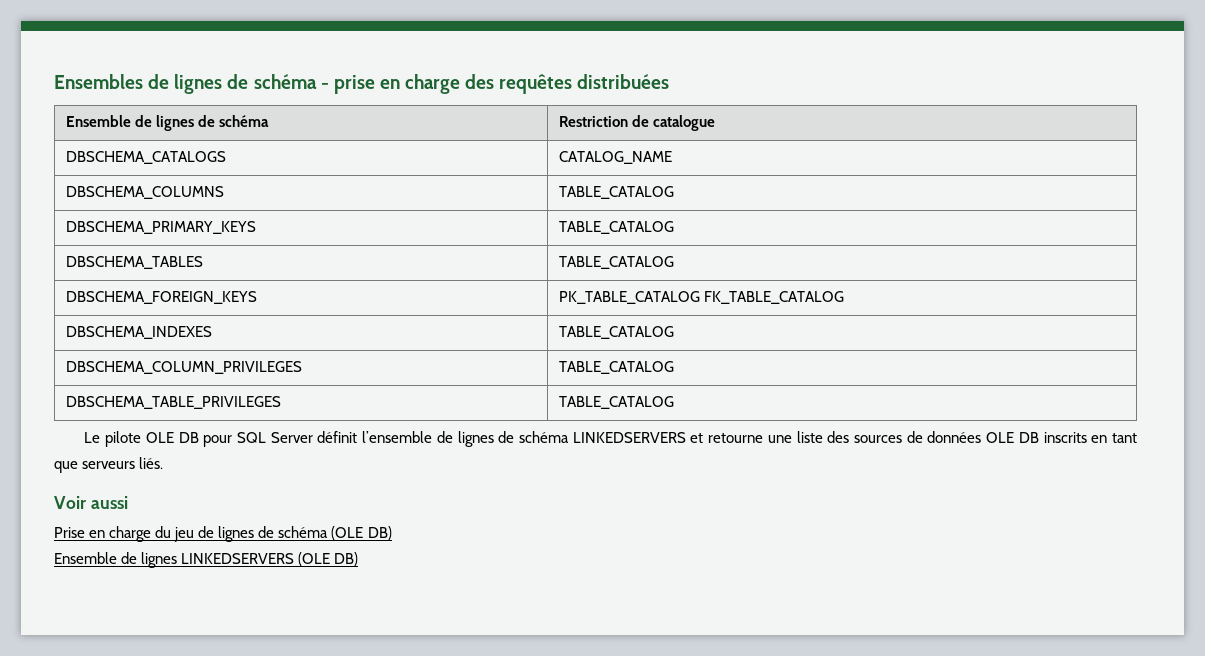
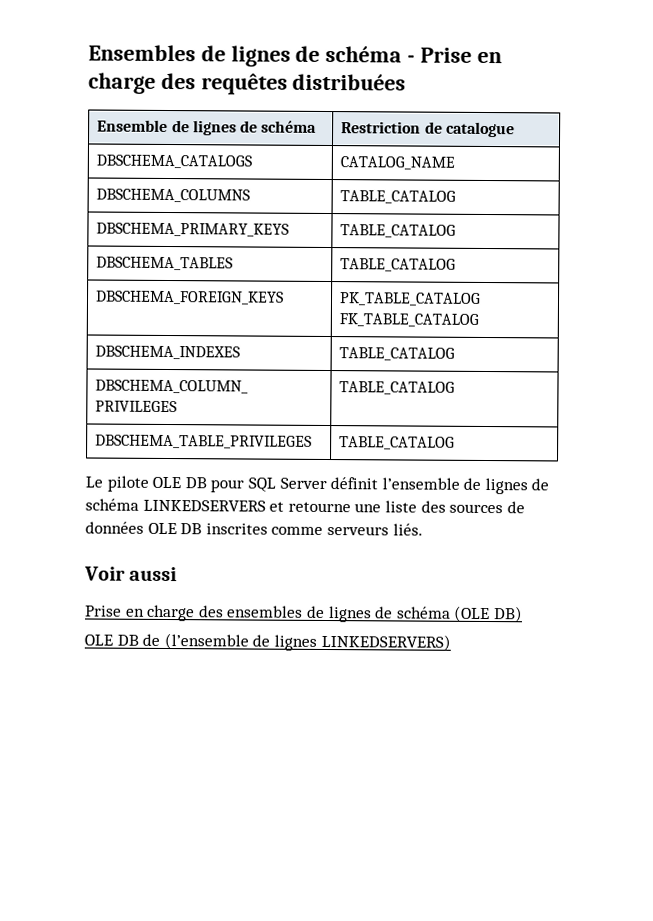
- Ensembles de lignes de schéma - prise en charge des requêtes distribuées
+ Ensembles de lignes de schéma - Prise en charge des requêtes distribuées
- Le pilote OLE DB pour SQL Server définit l’ensemble de lignes de schéma LINKEDSERVERS et retourne une liste des sources de données OLE DB inscrits en tant que serveurs liés.
+ Le pilote OLE DB pour SQL Server définit l’ensemble de lignes de schéma LINKEDSERVERS et retourne une liste des sources de données OLE DB inscrites comme serveurs liés.
- Prise en charge du jeu de lignes de schéma (OLE DB)
+ Prise en charge des ensembles de lignes de schéma (OLE DB)
- Ensemble de lignes LINKEDSERVERS (OLE DB)
+ OLE DB de (l’ensemble de lignes LINKEDSERVERS)

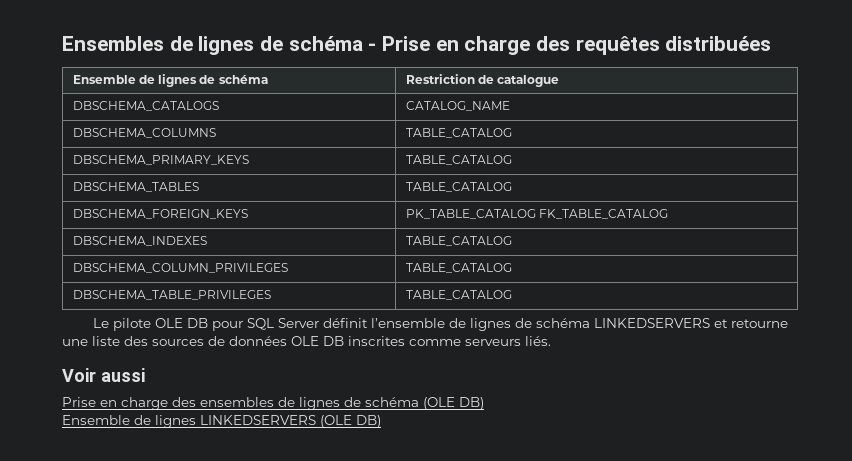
- OLE DB de (l’ensemble de lignes LINKEDSERVERS)
+ Ensemble de lignes LINKEDSERVERS (OLE DB)

